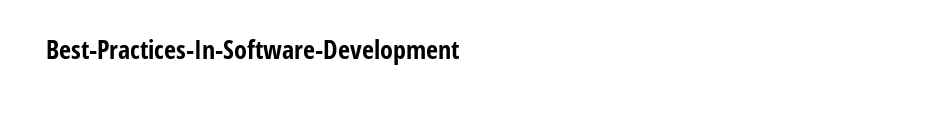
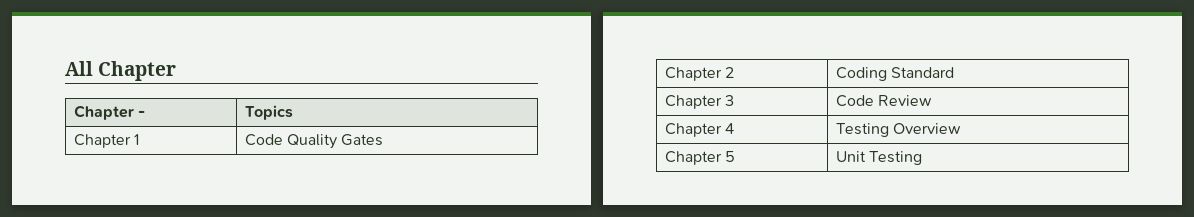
- Best-Practices-In-Software-Development
+ All Chapter
+ Chapter - | Topics
+ Chapter 1 | Code Quality Gates
+ Chapter 2 | Coding Standard
+ Chapter 3 | Code Review
+ Chapter 4 | Testing Overview
+ Chapter 5 | Unit Testing

